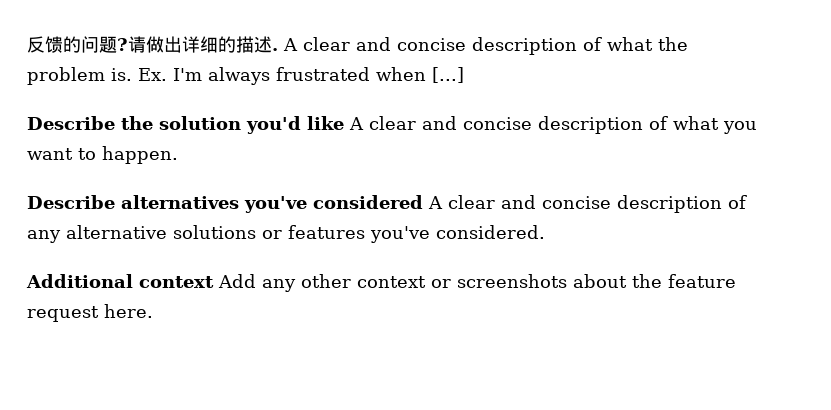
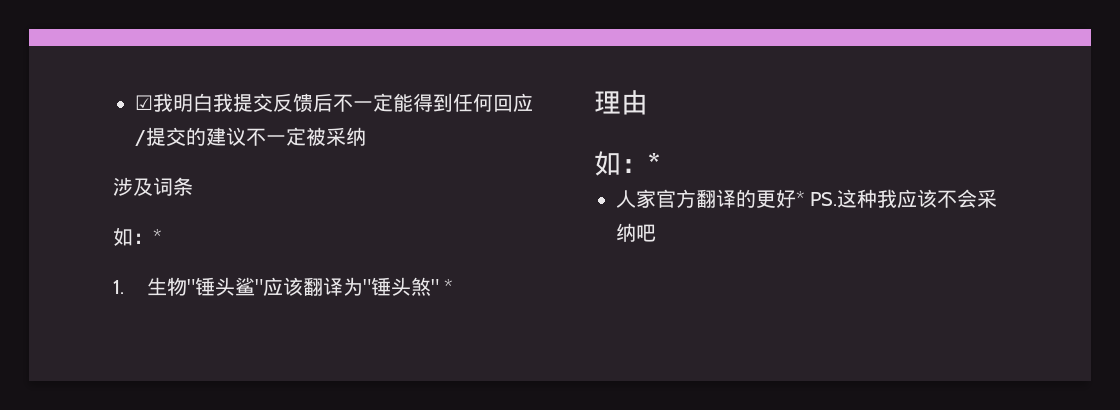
- 反馈的问题?请做出详细的描述. A clear and concise description of what the problem is. Ex. I'm always frustrated when [...]
- Describe the solution you'd like A clear and concise description of what you want to happen.
- Describe alternatives you've considered A clear and concise description of any alternative solutions or features you've considered.
- Additional context Add any other context or screenshots about the feature request here.
+ ☑我明白我提交反馈后不一定能得到任何回应/提交的建议不一定被采纳
+ 涉及词条
+ 如：*
+ 1.生物"锤头鲨"应该翻译为"锤头煞" *
+ 理由
+ 如：*
+ 人家官方翻译的更好* PS.这种我应该不会采纳吧

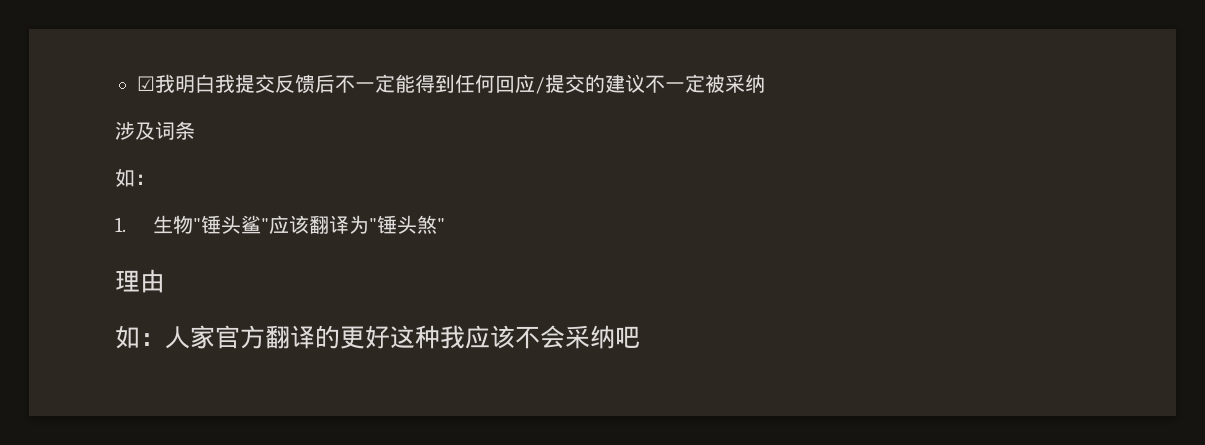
  涉及词条
- 如：*
+ 如：
- 1.生物"锤头鲨"应该翻译为"锤头煞" *
+ 1.生物"锤头鲨"应该翻译为"锤头煞"
  理由
- 如：*
- 人家官方翻译的更好* PS.这种我应该不会采纳吧
+ 如：人家官方翻译的更好这种我应该不会采纳吧

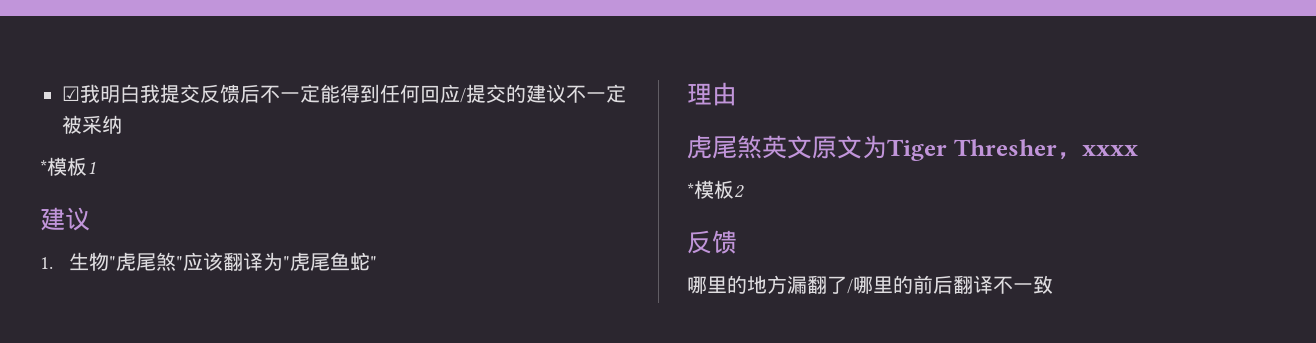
- 涉及词条
- 如：
+ *模板1
+ 建议
- 1.生物"锤头鲨"应该翻译为"锤头煞"
+ 1.生物"虎尾煞"应该翻译为"虎尾鱼蛇"
- 如：人家官方翻译的更好这种我应该不会采纳吧
+ 虎尾煞英文原文为Tiger Thresher，xxxx
+ *模板2
+ 反馈
+ 哪里的地方漏翻了/哪里的前后翻译不一致

